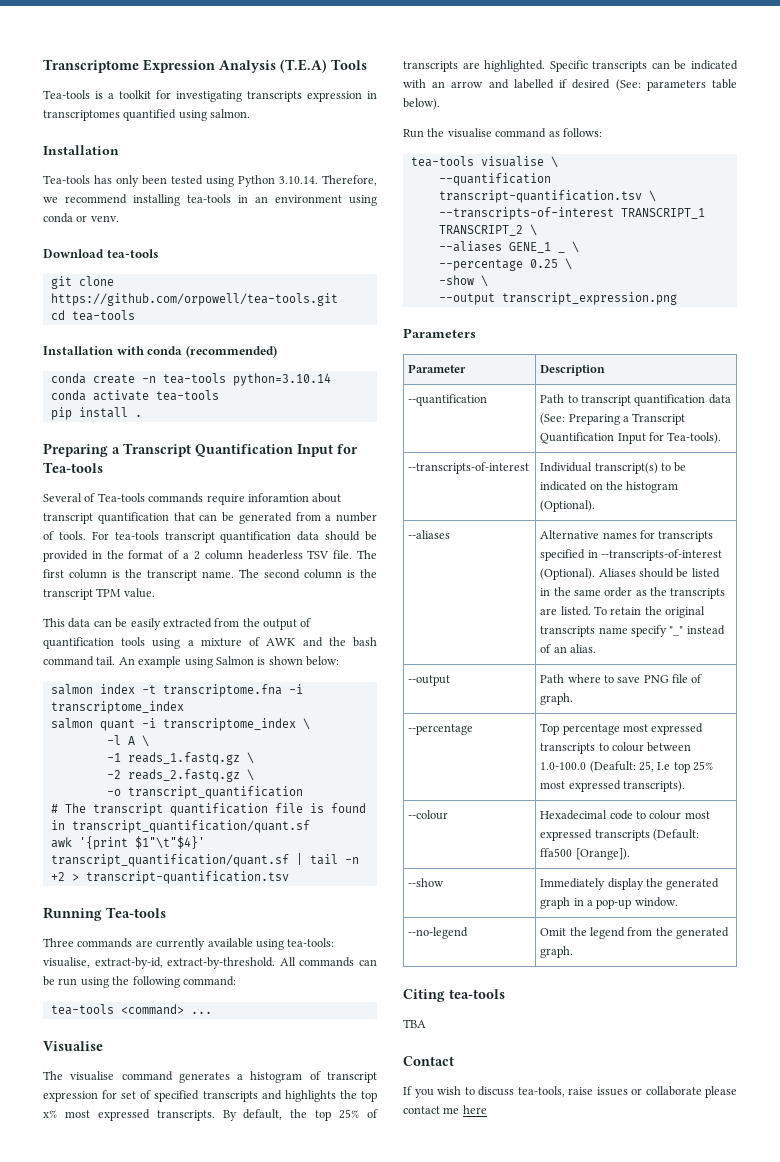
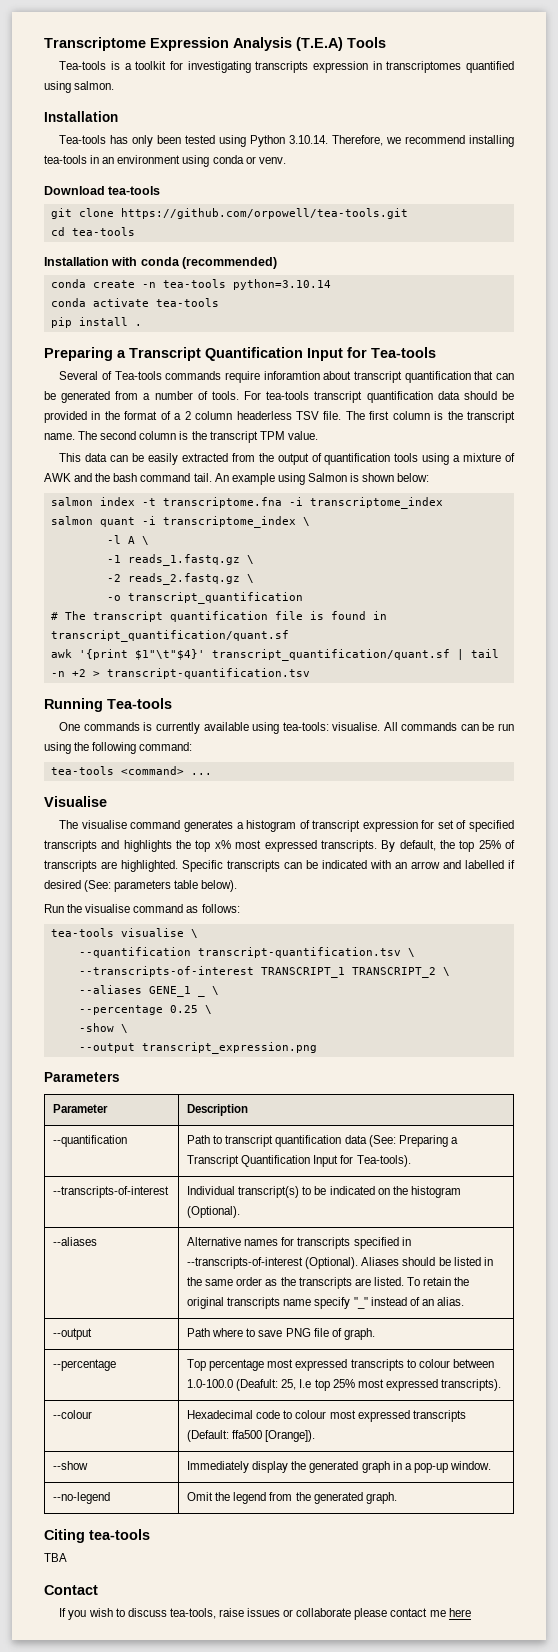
- Three commands are currently available using tea-tools: visualise, extract-by-id, extract-by-threshold.
+ One commands is currently available using tea-tools: visualise.

